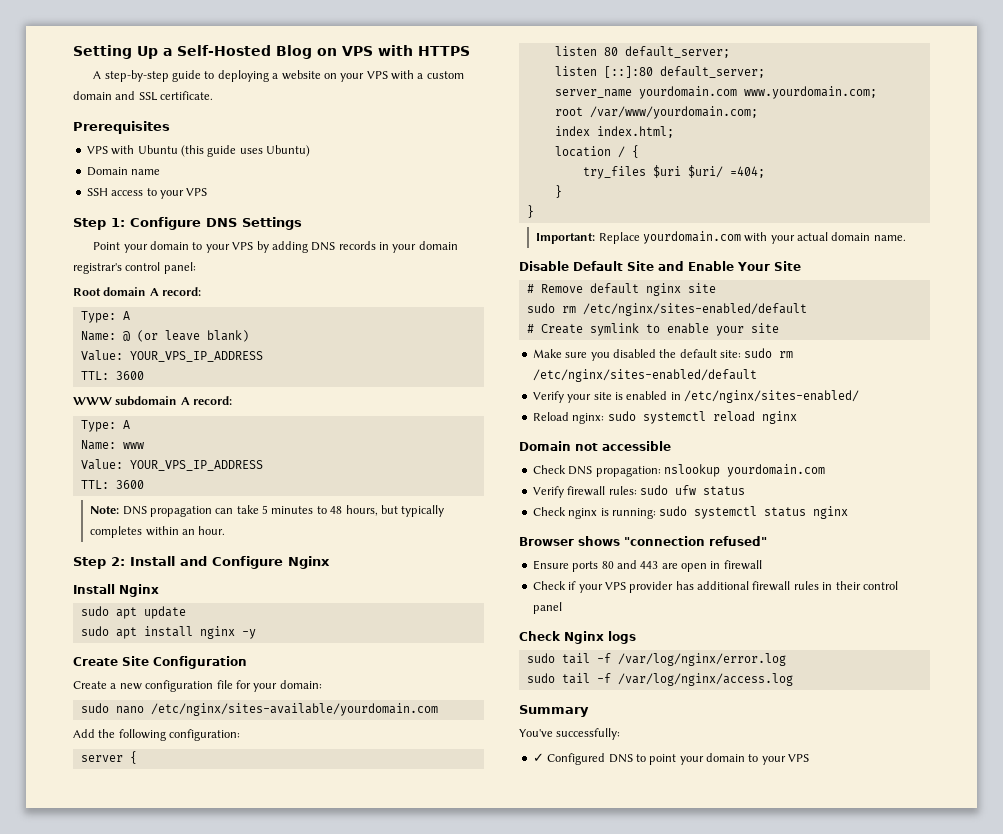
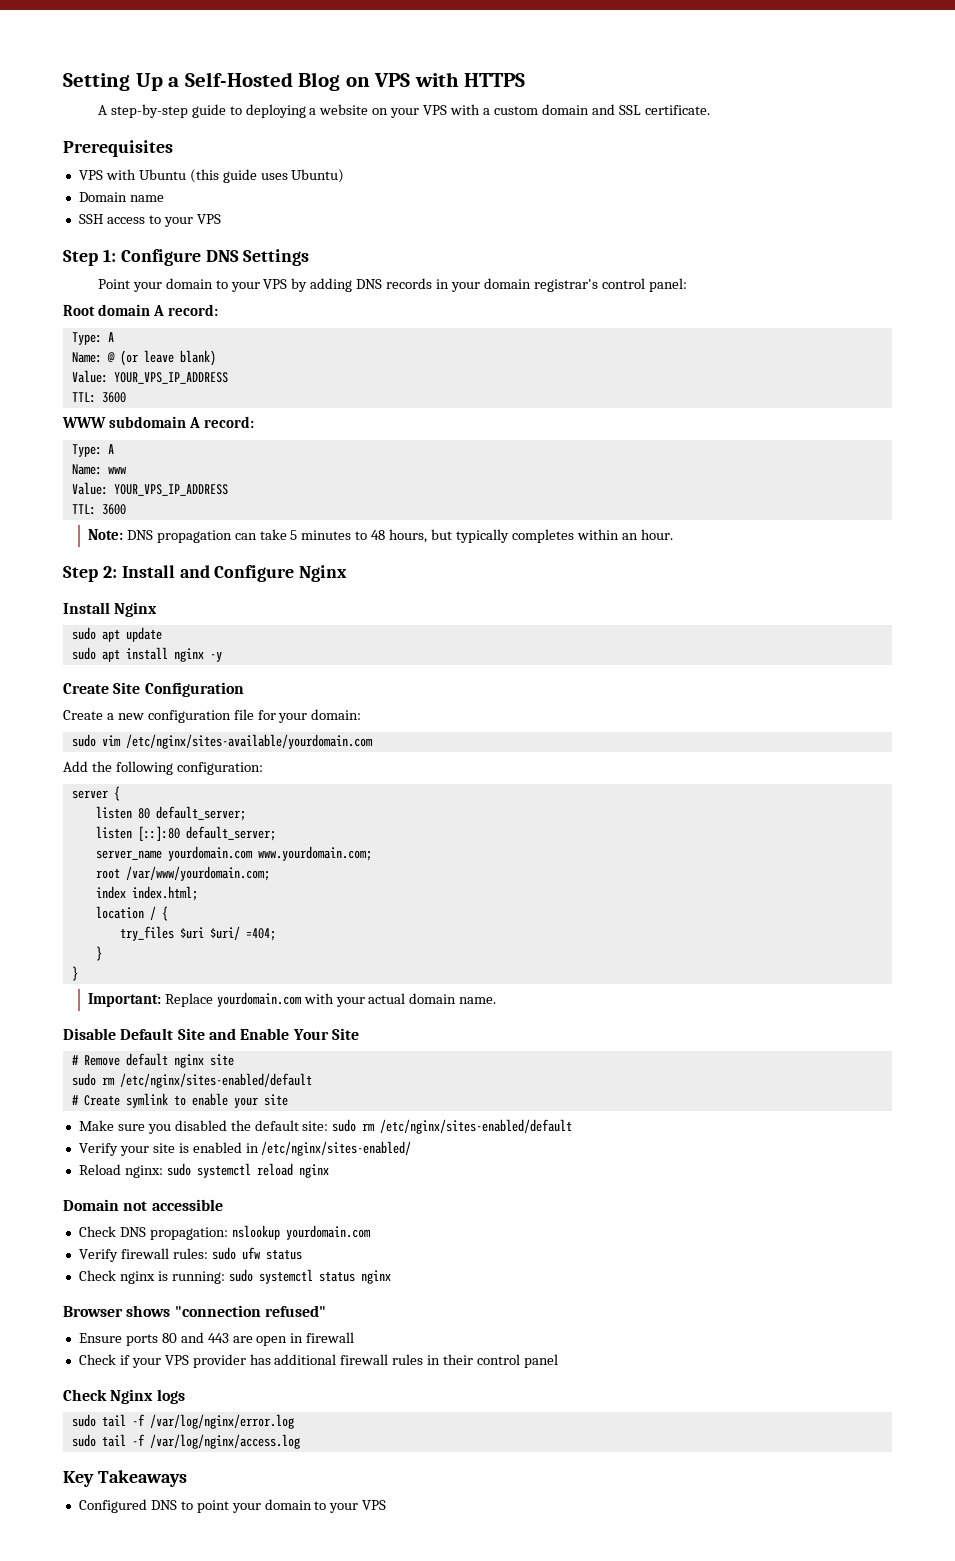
- sudo nano /etc/nginx/sites-available/yourdomain.com
+ sudo vim /etc/nginx/sites-available/yourdomain.com
- Summary
- You've successfully:
- ✓ Configured DNS to point your domain to your VPS
+ Key Takeaways
+ Configured DNS to point your domain to your VPS

